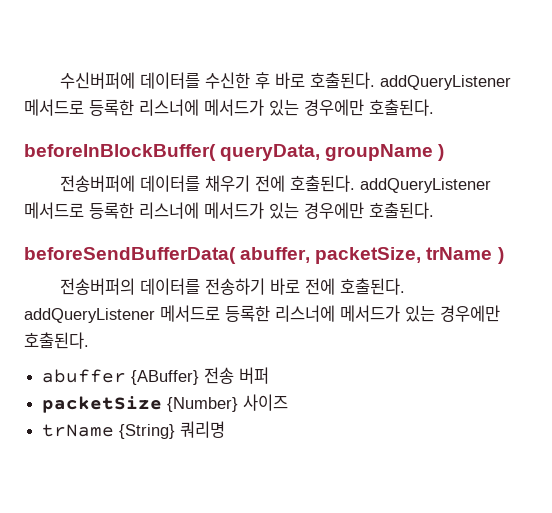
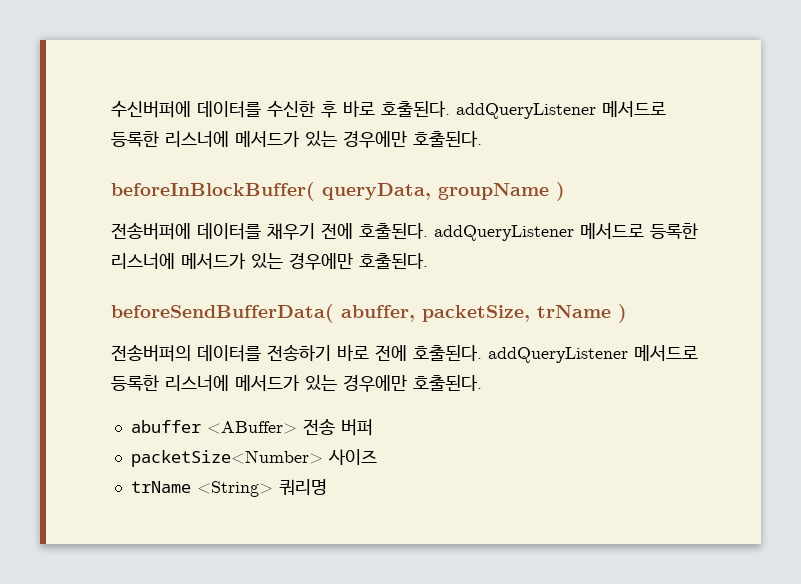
- abuffer {ABuffer} 전송 버퍼
+ abuffer <ABuffer> 전송 버퍼
- packetSize {Number} 사이즈
+ packetSize<Number> 사이즈
- trName {String} 쿼리명
+ trName <String> 쿼리명

